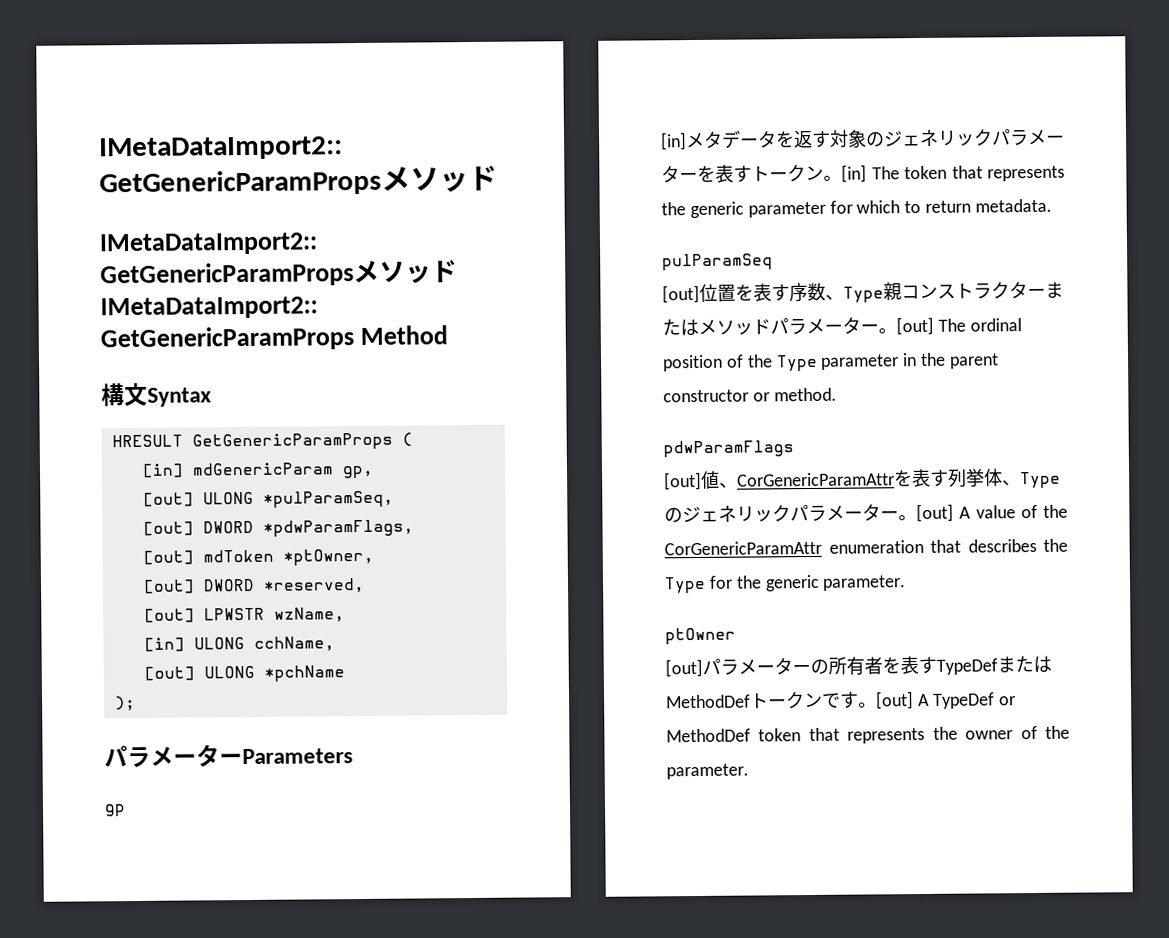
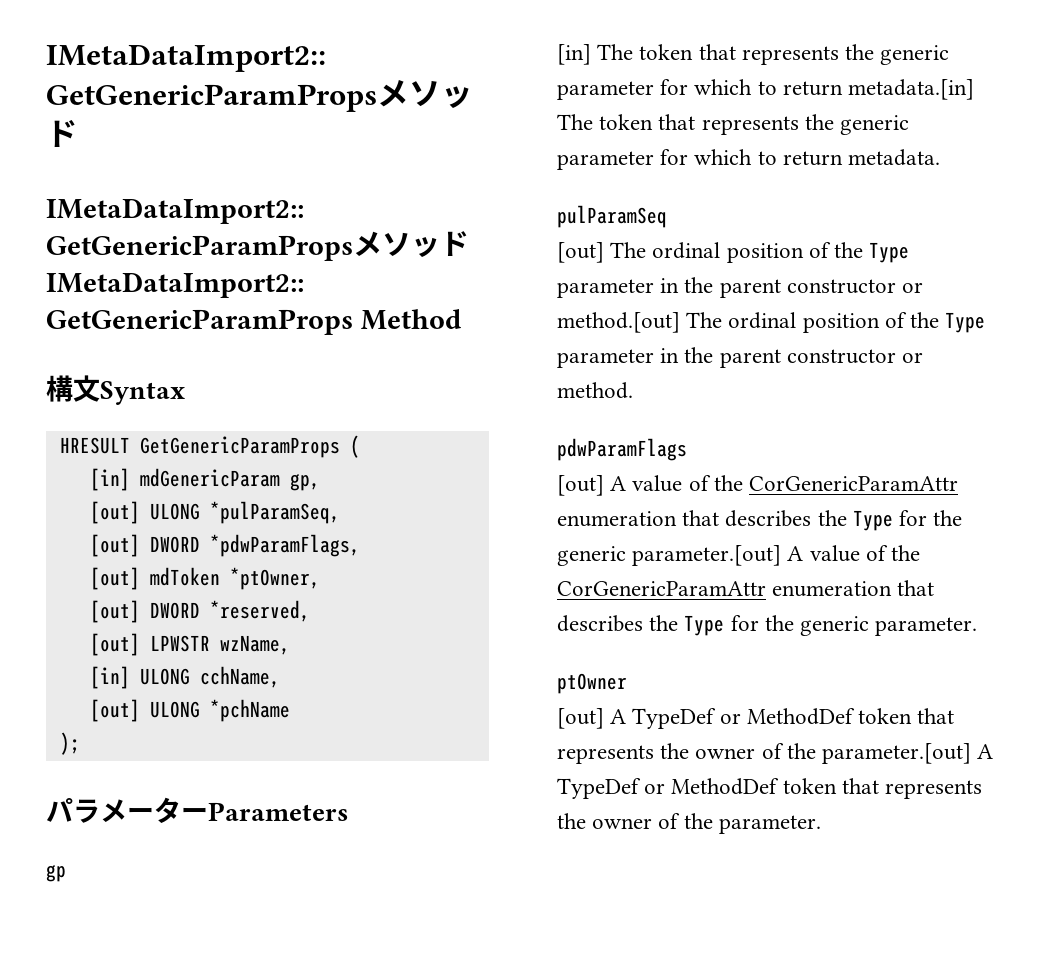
- [in]メタデータを返す対象のジェネリックパラメーターを表すトークン。[in] The token that represents the generic parameter for which to return metadata.
+ [in] The token that represents the generic parameter for which to return metadata.[in] The token that represents the generic parameter for which to return metadata.
- [out]位置を表す序数、Type親コンストラクターまたはメソッドパラメーター。[out] The ordinal position of the Type parameter in the parent constructor or method.
+ [out] The ordinal position of the Type parameter in the parent constructor or method.[out] The ordinal position of the Type parameter in the parent constructor or method.
- [out]値、CorGenericParamAttrを表す列挙体、Typeのジェネリックパラメーター。[out] A value of the CorGenericParamAttr enumeration that describes the Type for the generic parameter.
+ [out] A value of the CorGenericParamAttr enumeration that describes the Type for the generic parameter.[out] A value of the CorGenericParamAttr enumeration that describes the Type for the generic parameter.
- [out]パラメーターの所有者を表すTypeDefまたはMethodDefトークンです。[out] A TypeDef or MethodDef token that represents the owner of the parameter.
+ [out] A TypeDef or MethodDef token that represents the owner of the parameter.[out] A TypeDef or MethodDef token that represents the owner of the parameter.

